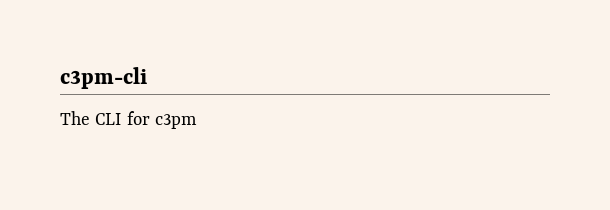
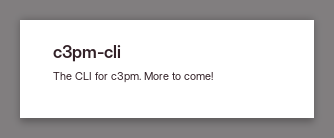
- The CLI for c3pm
+ The CLI for c3pm. More to come!

